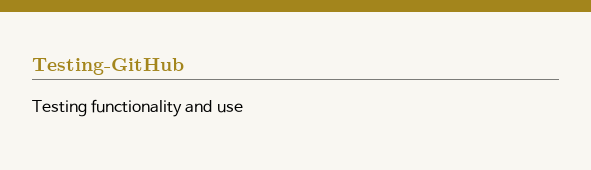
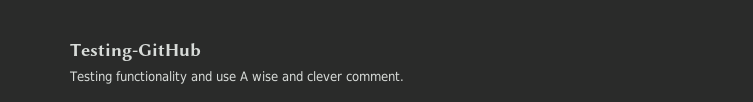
- Testing functionality and use
+ Testing functionality and use A wise and clever comment.

